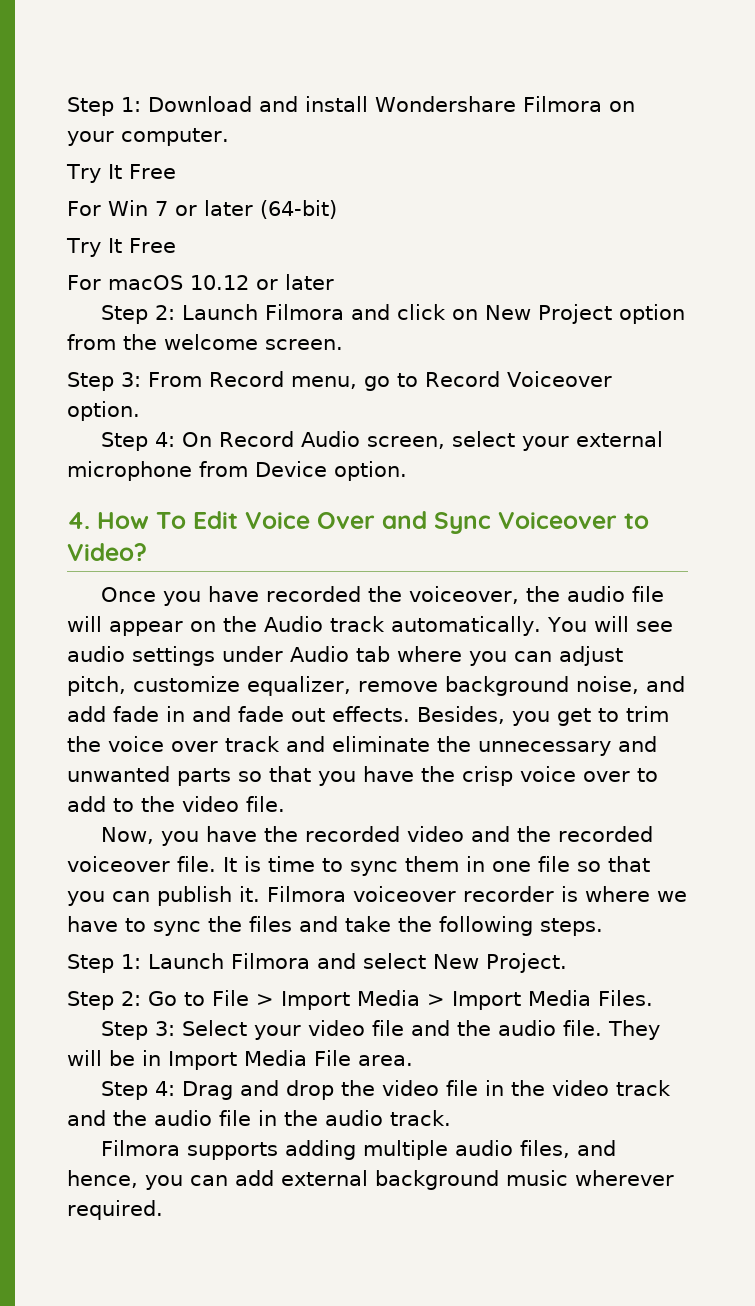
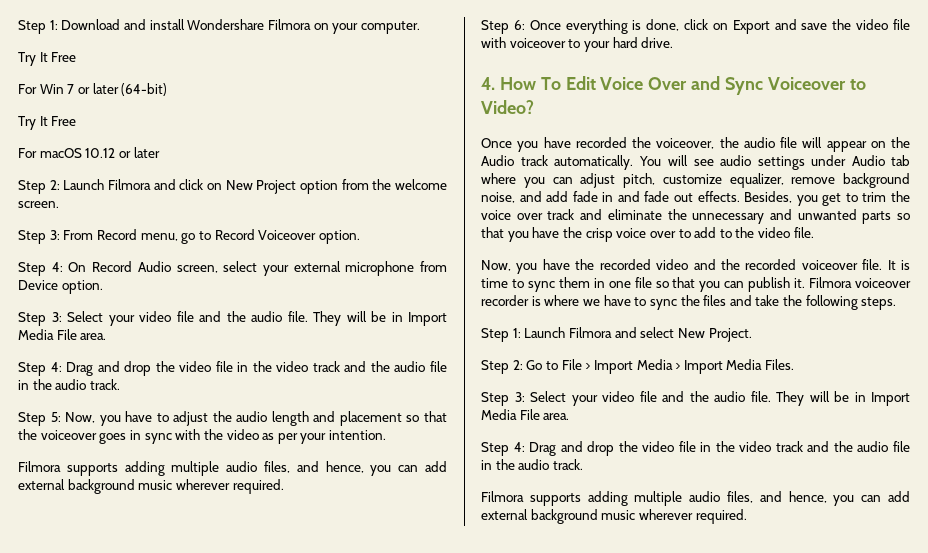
  Step 4: On Record Audio screen, select your external microphone from Device option.
+ Step 3: Select your video file and the audio file. They will be in Import Media File area.
+ Step 4: Drag and drop the video file in the video track and the audio file in the audio track.
+ Step 5: Now, you have to adjust the audio length and placement so that the voiceover goes in sync with the video as per your intention.
+ Filmora supports adding multiple audio files, and hence, you can add external background music wherever required.
+ Step 6: Once everything is done, click on Export and save the video file with voiceover to your hard drive.

